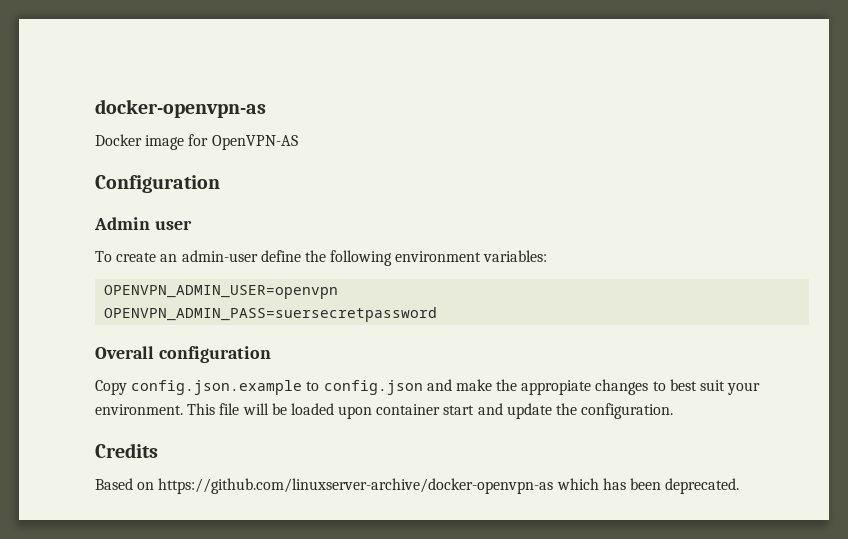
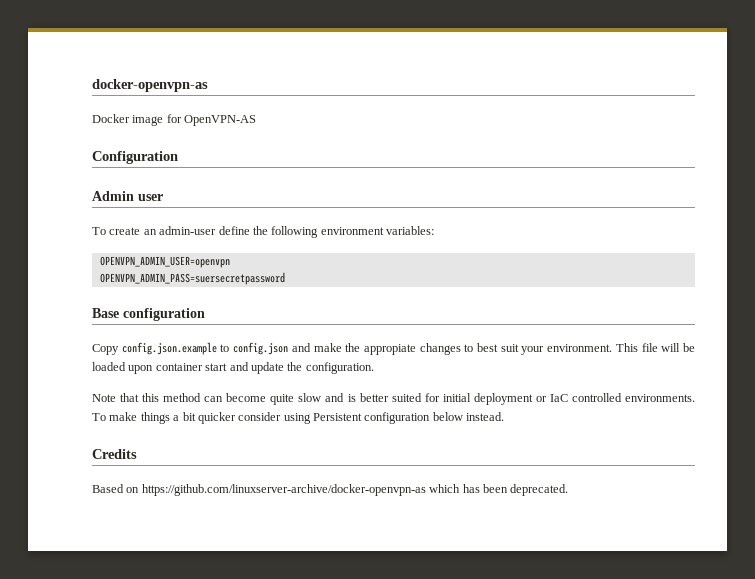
- Overall configuration
+ Base configuration
+ Note that this method can become quite slow and is better suited for initial deployment or IaC controlled environments. To make things a bit quicker consider using Persistent configuration below instead.

